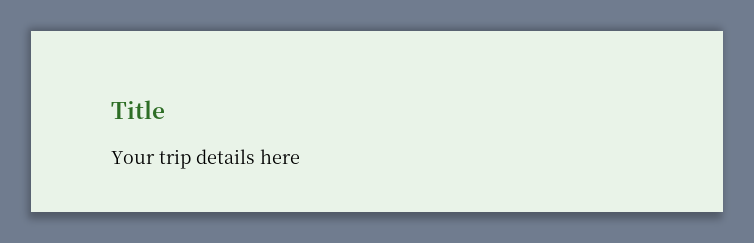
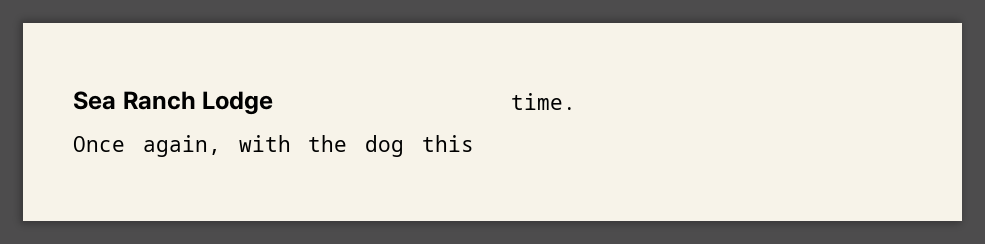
- Title
- Your trip details here
+ Sea Ranch Lodge
+ Once again, with the dog this time.

